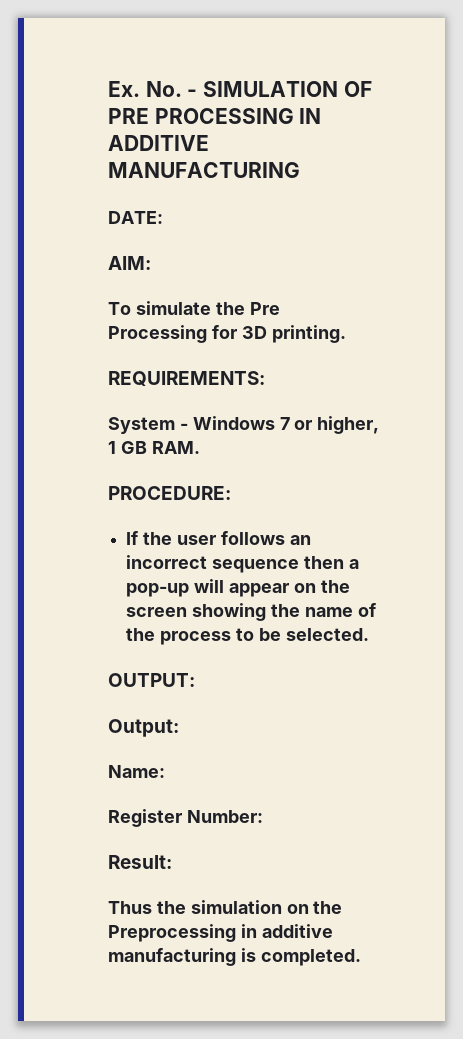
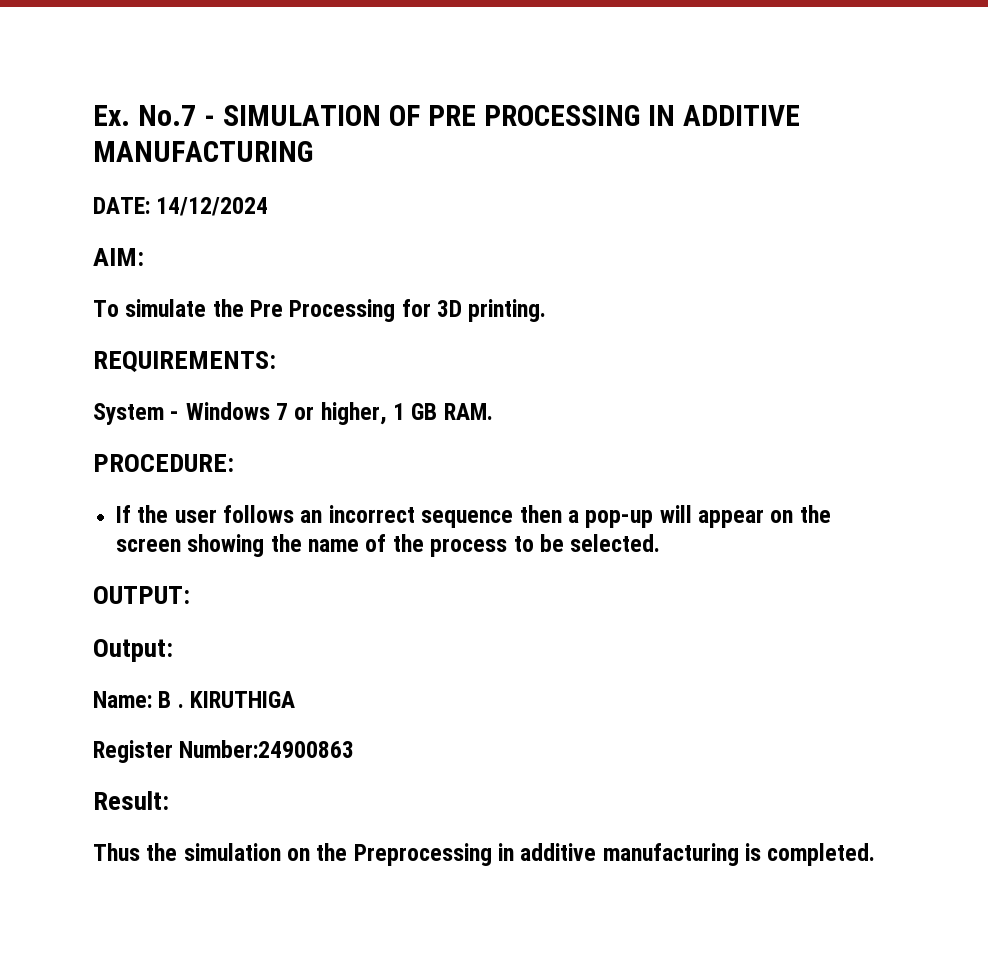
- Ex. No. - SIMULATION OF PRE PROCESSING IN ADDITIVE MANUFACTURING
+ Ex. No.7 - SIMULATION OF PRE PROCESSING IN ADDITIVE MANUFACTURING
- DATE:
+ DATE: 14/12/2024
- Name:
+ Name: B . KIRUTHIGA
- Register Number:
+ Register Number:24900863

